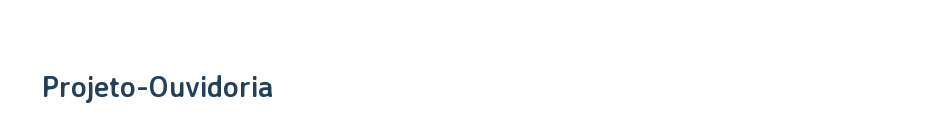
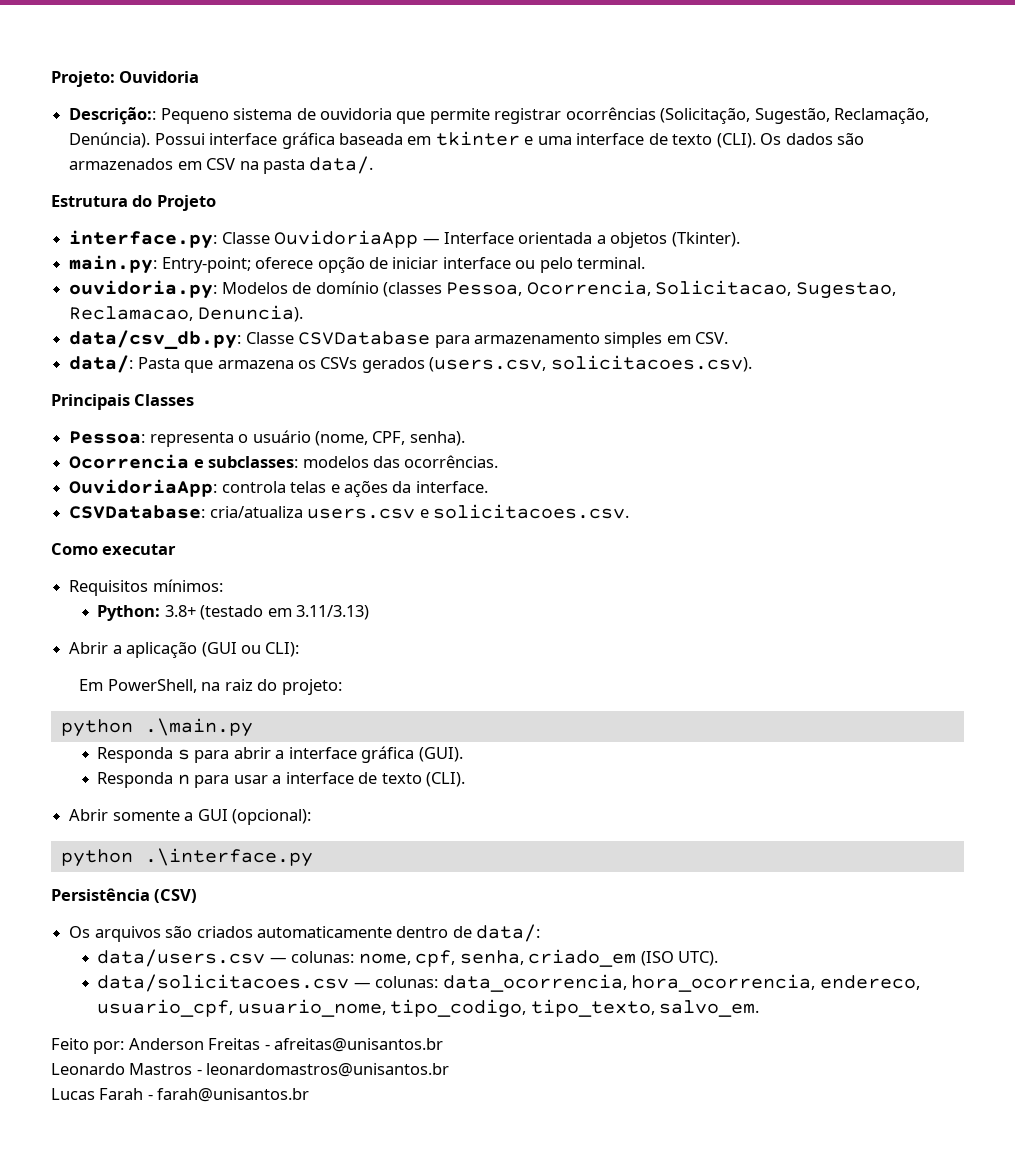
- Projeto-Ouvidoria
+ Projeto: Ouvidoria
+ Descrição:: Pequeno sistema de ouvidoria que permite registrar ocorrências (Solicitação, Sugestão, Reclamação, Denúncia). Possui interface gráfica baseada em tkinter e uma interface de texto (CLI). Os dados são armazenados em CSV na pasta data/.
+ Estrutura do Projeto
+ interface.py: Classe OuvidoriaApp — Interface orientada a objetos (Tkinter).
+ main.py: Entry-point; oferece opção de iniciar interface ou pelo terminal.
+ ouvidoria.py: Modelos de domínio (classes Pessoa, Ocorrencia, Solicitacao, Sugestao, Reclamacao, Denuncia).
+ data/csv_db.py: Classe CSVDatabase para armazenamento simples em CSV.
+ data/: Pasta que armazena os CSVs gerados (users.csv, solicitacoes.csv).
+ Principais Classes
+ Pessoa: representa o usuário (nome, CPF, senha).
+ Ocorrencia e subclasses: modelos das ocorrências.
+ OuvidoriaApp: controla telas e ações da interface.
+ CSVDatabase: cria/atualiza users.csv e solicitacoes.csv.
+ Como executar
+ Requisitos mínimos:
+ Python: 3.8+ (testado em 3.11/3.13)
+ Abrir a aplicação (GUI ou CLI):
+ Em PowerShell, na raiz do projeto:
+ python .\main.py
+ Responda s para abrir a interface gráfica (GUI).
+ Responda n para usar a interface de texto (CLI).
+ Abrir somente a GUI (opcional):
+ python .\interface.py
+ Persistência (CSV)
+ Os arquivos são criados automaticamente dentro de data/:
+ data/users.csv — colunas: nome, cpf, senha, criado_em (ISO UTC).
+ data/solicitacoes.csv — colunas: data_ocorrencia, hora_ocorrencia, endereco, usuario_cpf, usuario_nome, tipo_codigo, tipo_texto, salvo_em.
+ Feito por: Anderson Freitas - afreitas@unisantos.br
+ Leonardo Mastros - leonardomastros@unisantos.br
+ Lucas Farah - farah@unisantos.br

